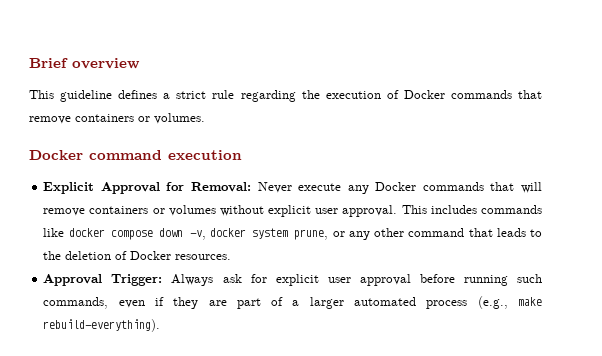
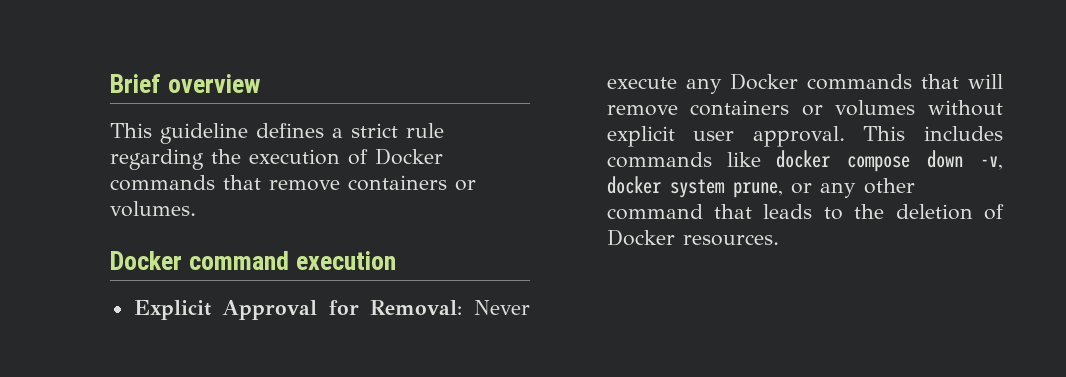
- Approval Trigger: Always ask for explicit user approval before running such commands, even if they are part of a larger automated process (e.g., make rebuild-everything).

